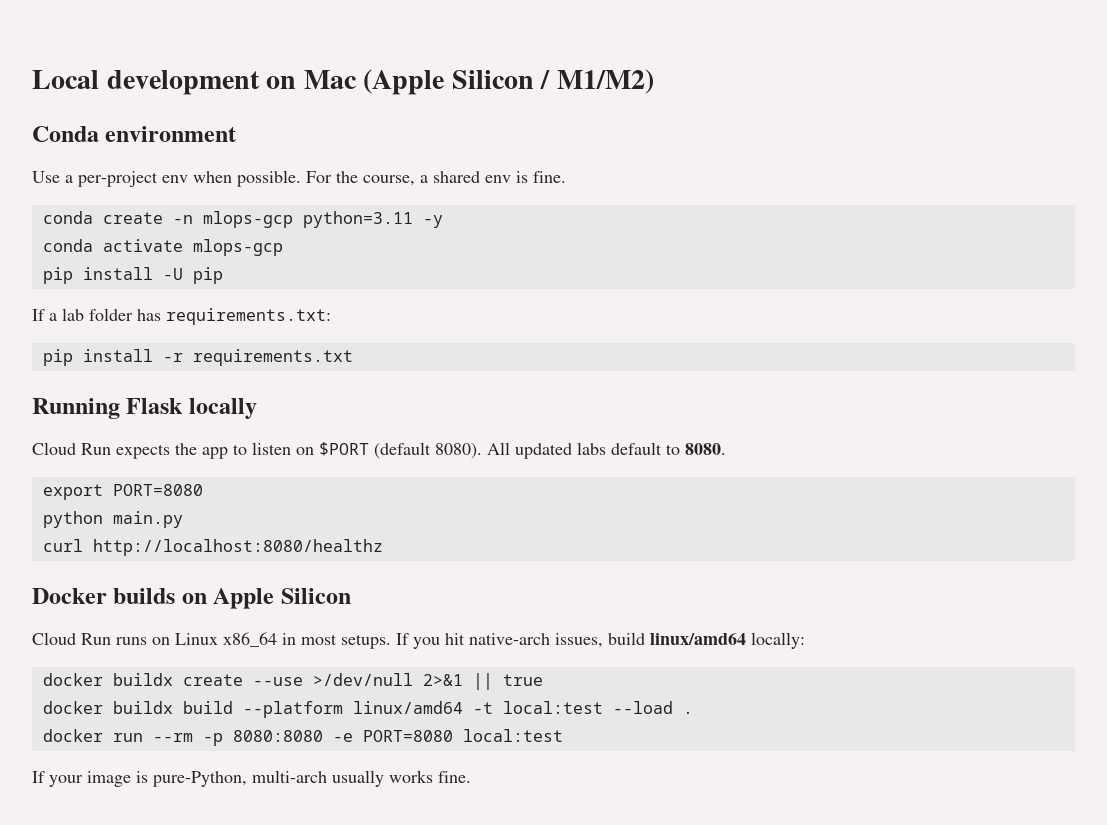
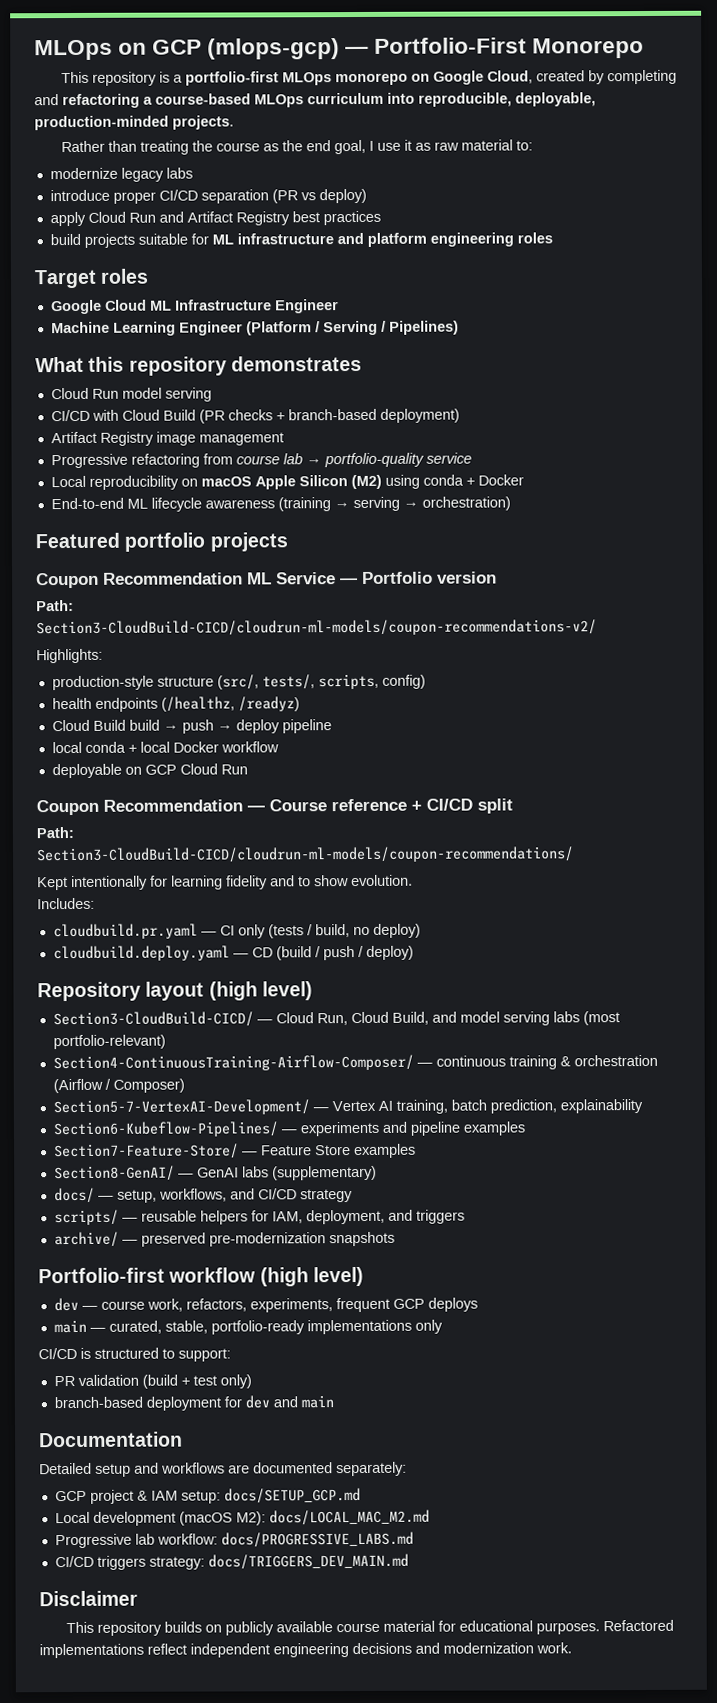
- Local development on Mac (Apple Silicon / M1/M2)
- Conda environment
- Use a per-project env when possible. For the course, a shared env is fine.
- conda create -n mlops-gcp python=3.11 -y
- conda activate mlops-gcp
- pip install -U pip
- If a lab folder has requirements.txt:
- pip install -r requirements.txt
- Running Flask locally
- Cloud Run expects the app to listen on $PORT (default 8080). All updated labs default to 8080.
- export PORT=8080
- python main.py
- curl http://localhost:8080/healthz
- Docker builds on Apple Silicon
- Cloud Run runs on Linux x86_64 in most setups. If you hit native-arch issues, build linux/amd64 locally:
- docker buildx create --use >/dev/null 2>&1 || true
- docker buildx build --platform linux/amd64 -t local:test --load .
- docker run --rm -p 8080:8080 -e PORT=8080 local:test
- If your image is pure-Python, multi-arch usually works fine.
+ MLOps on GCP (mlops-gcp) — Portfolio-First Monorepo
+ This repository is a portfolio-first MLOps monorepo on Google Cloud, created by completing and refactoring a course-based MLOps curriculum into reproducible, deployable, production-minded projects.
+ Rather than treating the course as the end goal, I use it as raw material to:
+ modernize legacy labs
+ introduce proper CI/CD separation (PR vs deploy)
+ apply Cloud Run and Artifact Registry best practices
+ build projects suitable for ML infrastructure and platform engineering roles
+ Target roles
+ Google Cloud ML Infrastructure Engineer
+ Machine Learning Engineer (Platform / Serving / Pipelines)
+ What this repository demonstrates
+ Cloud Run model serving
+ CI/CD with Cloud Build (PR checks + branch-based deployment)
+ Artifact Registry image management
+ Progressive refactoring from course lab → portfolio-quality service
+ Local reproducibility on macOS Apple Silicon (M2) using conda + Docker
+ End-to-end ML lifecycle awareness (training → serving → orchestration)
+ Featured portfolio projects
+ Coupon Recommendation ML Service — Portfolio version
+ Path:
+ Section3-CloudBuild-CICD/cloudrun-ml-models/coupon-recommendations-v2/
+ Highlights:
+ production-style structure (src/, tests/, scripts, config)
+ health endpoints (/healthz, /readyz)
+ Cloud Build build → push → deploy pipeline
+ local conda + local Docker workflow
+ deployable on GCP Cloud Run
+ Coupon Recommendation — Course reference + CI/CD split
+ Path:
+ Section3-CloudBuild-CICD/cloudrun-ml-models/coupon-recommendations/
+ Kept intentionally for learning fidelity and to show evolution.
+ Includes:
+ cloudbuild.pr.yaml — CI only (tests / build, no deploy)
+ cloudbuild.deploy.yaml — CD (build / push / deploy)
+ Repository layout (high level)
+ Section3-CloudBuild-CICD/ — Cloud Run, Cloud Build, and model serving labs (most portfolio-relevant)
+ Section4-ContinuousTraining-Airflow-Composer/ — continuous training & orchestration (Airflow / Composer)
+ Section5-7-VertexAI-Development/ — Vertex AI training, batch prediction, explainability
+ Section6-Kubeflow-Pipelines/ — experiments and pipeline examples
+ Section7-Feature-Store/ — Feature Store examples
+ Section8-GenAI/ — GenAI labs (supplementary)
+ docs/ — setup, workflows, and CI/CD strategy
+ scripts/ — reusable helpers for IAM, deployment, and triggers
+ archive/ — preserved pre-modernization snapshots
+ Portfolio-first workflow (high level)
+ dev — course work, refactors, experiments, frequent GCP deploys
+ main — curated, stable, portfolio-ready implementations only
+ CI/CD is structured to support:
+ PR validation (build + test only)
+ branch-based deployment for dev and main
+ Documentation
+ Detailed setup and workflows are documented separately:
+ GCP project & IAM setup: docs/SETUP_GCP.md
+ Local development (macOS M2): docs/LOCAL_MAC_M2.md
+ Progressive lab workflow: docs/PROGRESSIVE_LABS.md
+ CI/CD triggers strategy: docs/TRIGGERS_DEV_MAIN.md
+ Disclaimer
+ This repository builds on publicly available course material for educational purposes. Refactored implementations reflect independent engineering decisions and modernization work.

